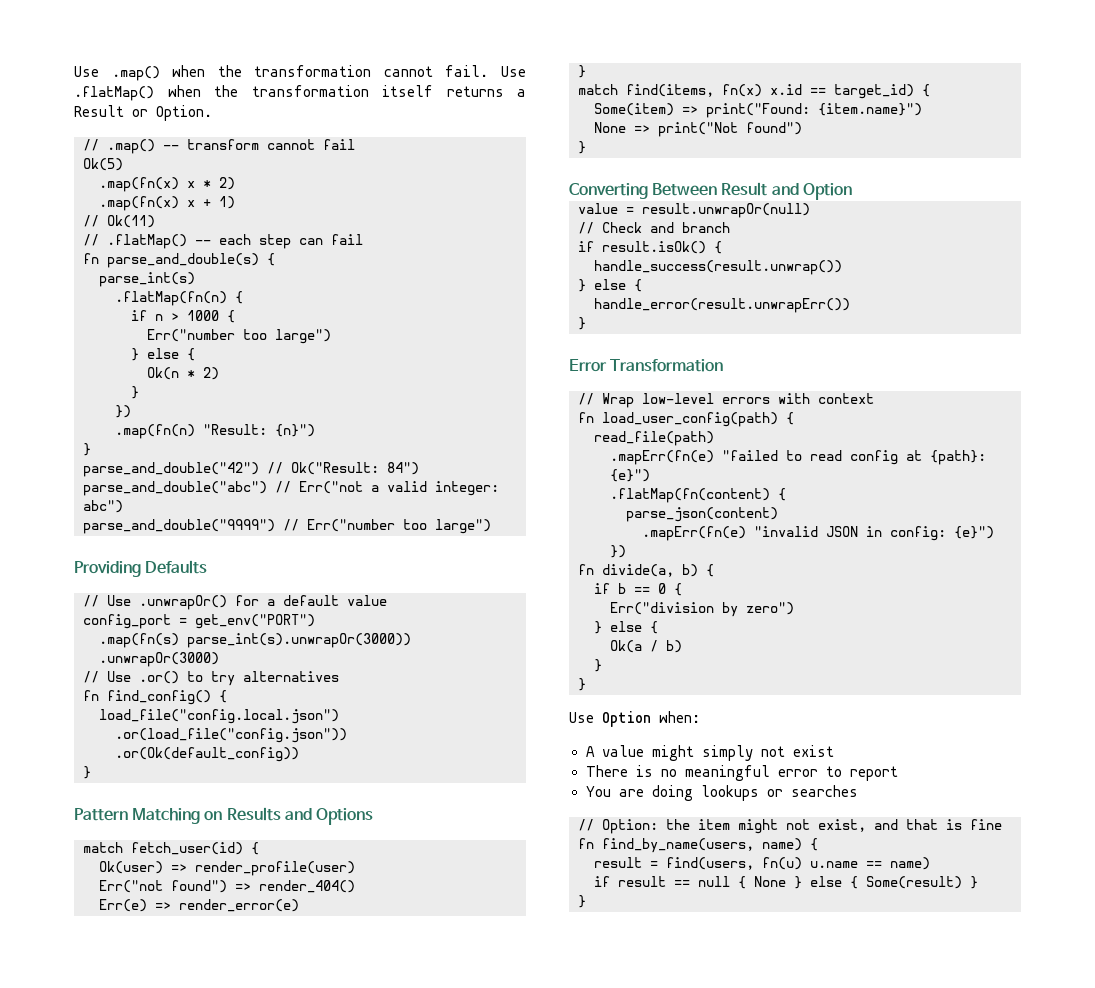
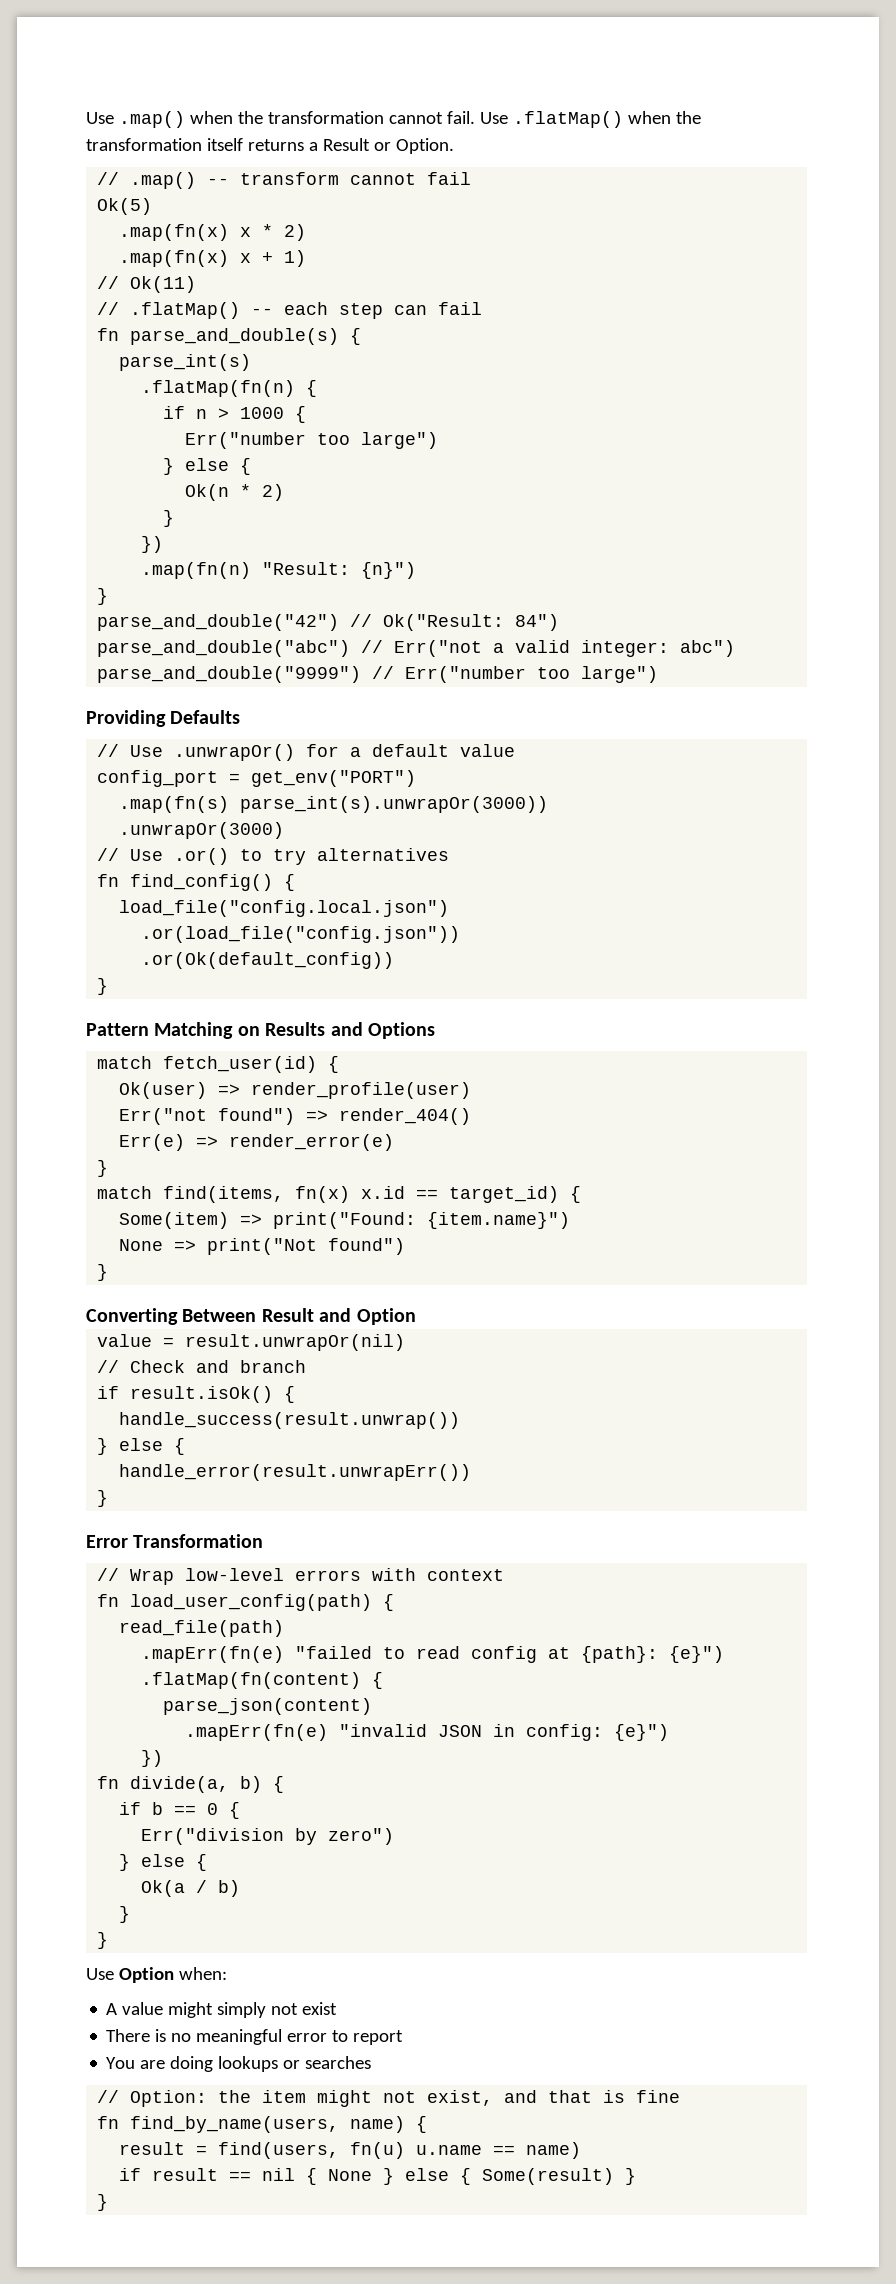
- value = result.unwrapOr(null)
+ value = result.unwrapOr(nil)
- if result == null { None } else { Some(result) }
+ if result == nil { None } else { Some(result) }

